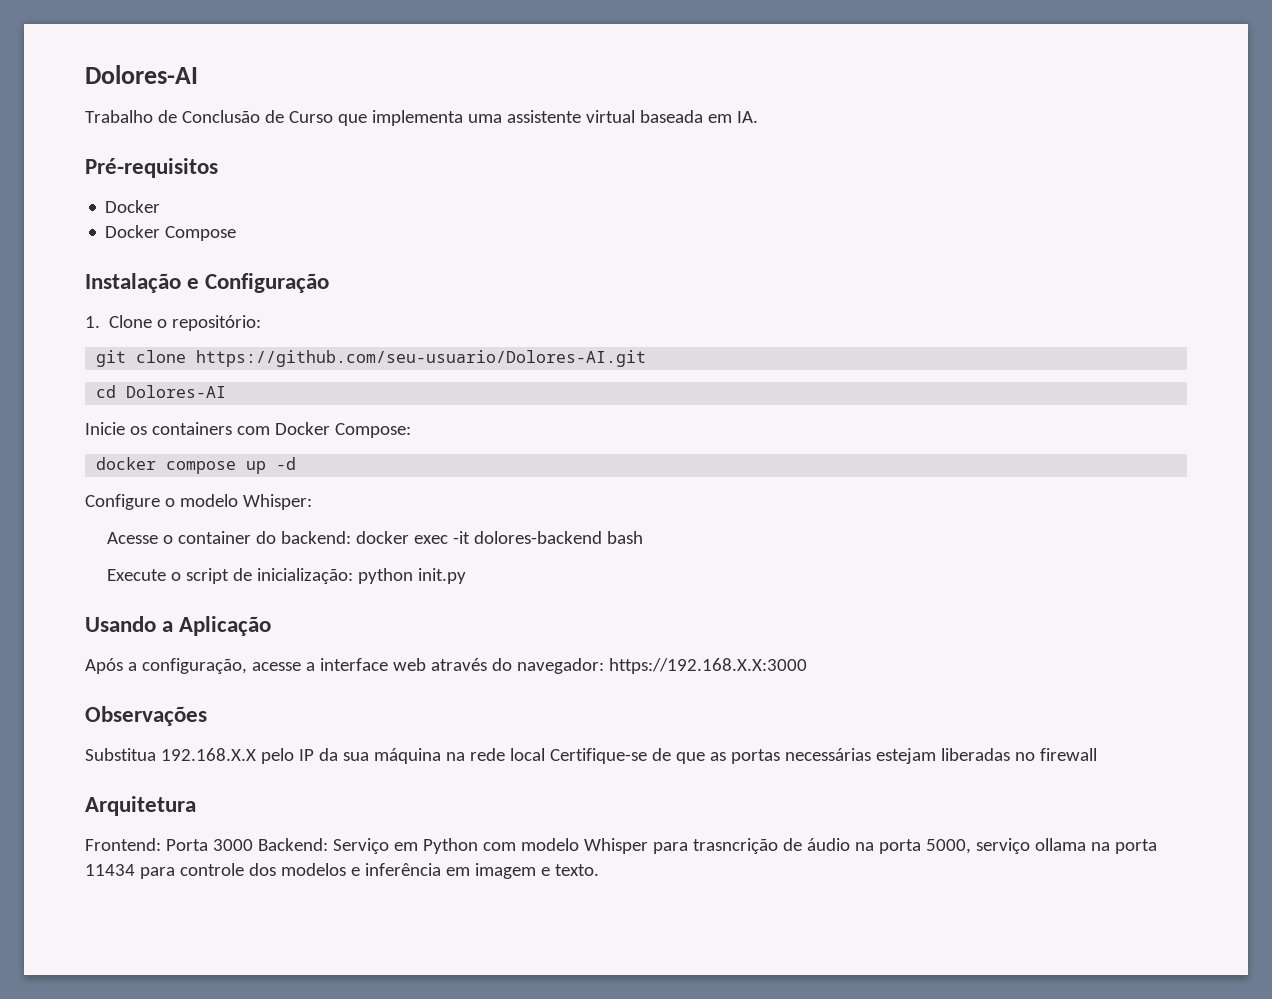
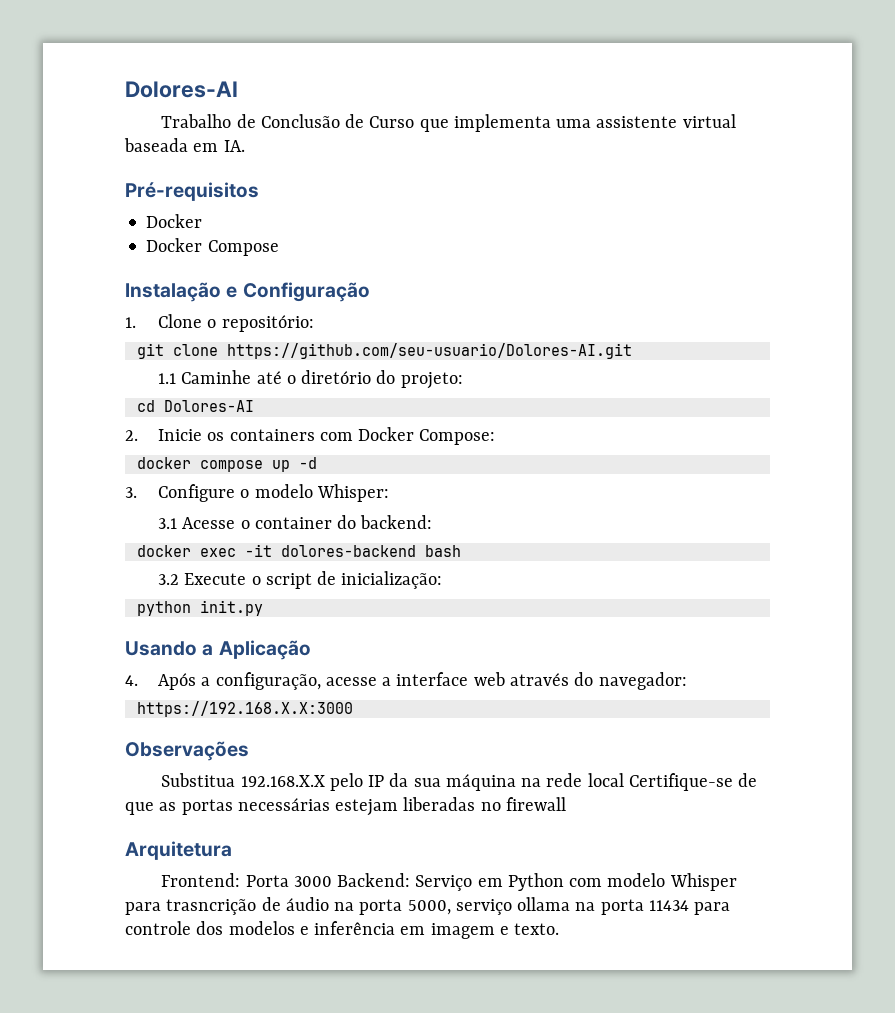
+ 1.1 Caminhe até o diretório do projeto:
- Inicie os containers com Docker Compose:
+ 2. Inicie os containers com Docker Compose:
- Configure o modelo Whisper:
+ 3. Configure o modelo Whisper:
- Acesse o container do backend: docker exec -it dolores-backend bash
+ 3.1 Acesse o container do backend:
+ docker exec -it dolores-backend bash
- Execute o script de inicialização: python init.py
+ 3.2 Execute o script de inicialização:
+ python init.py
- Após a configuração, acesse a interface web através do navegador: https://192.168.X.X:3000
+ 4. Após a configuração, acesse a interface web através do navegador:
+ https://192.168.X.X:3000

